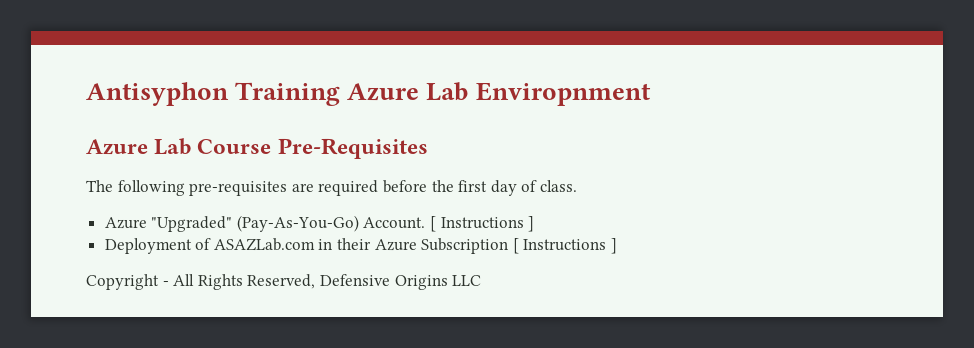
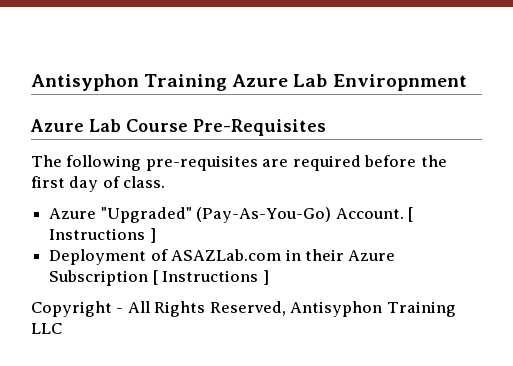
- Copyright - All Rights Reserved, Defensive Origins LLC
+ Copyright - All Rights Reserved, Antisyphon Training LLC

